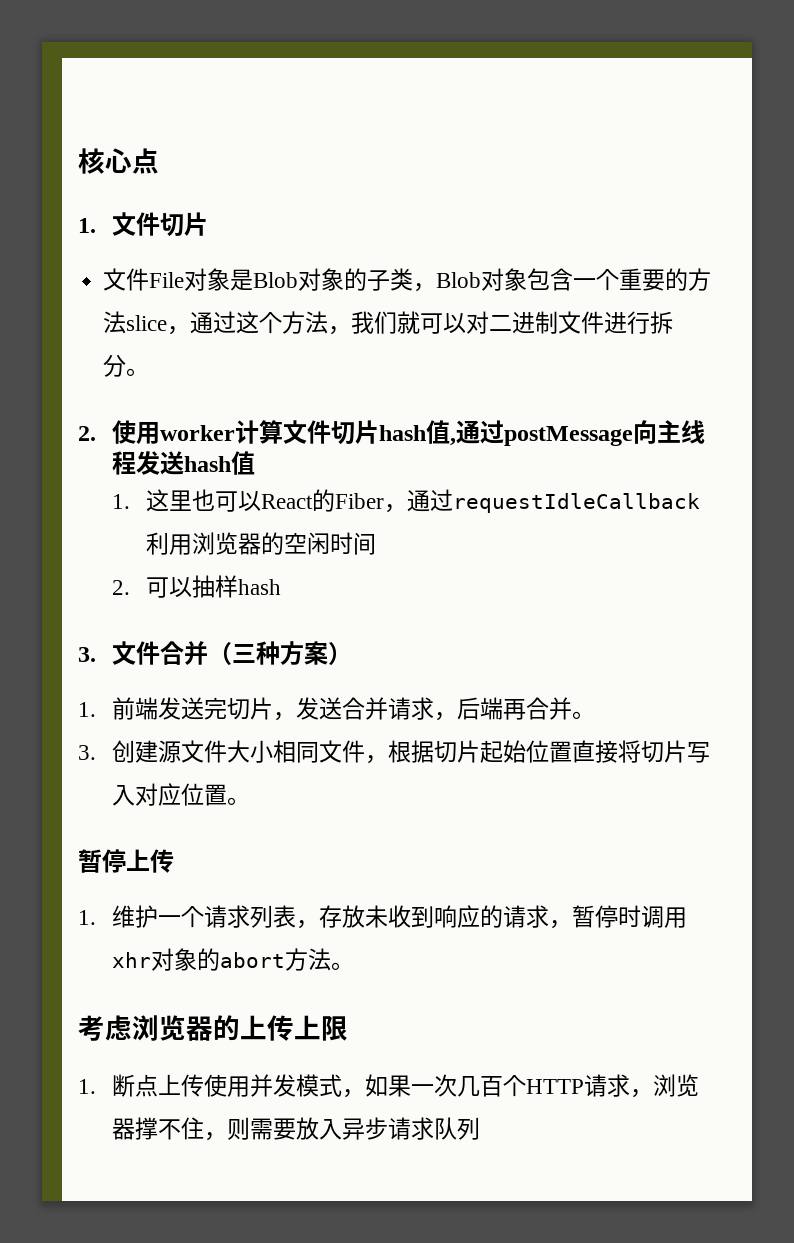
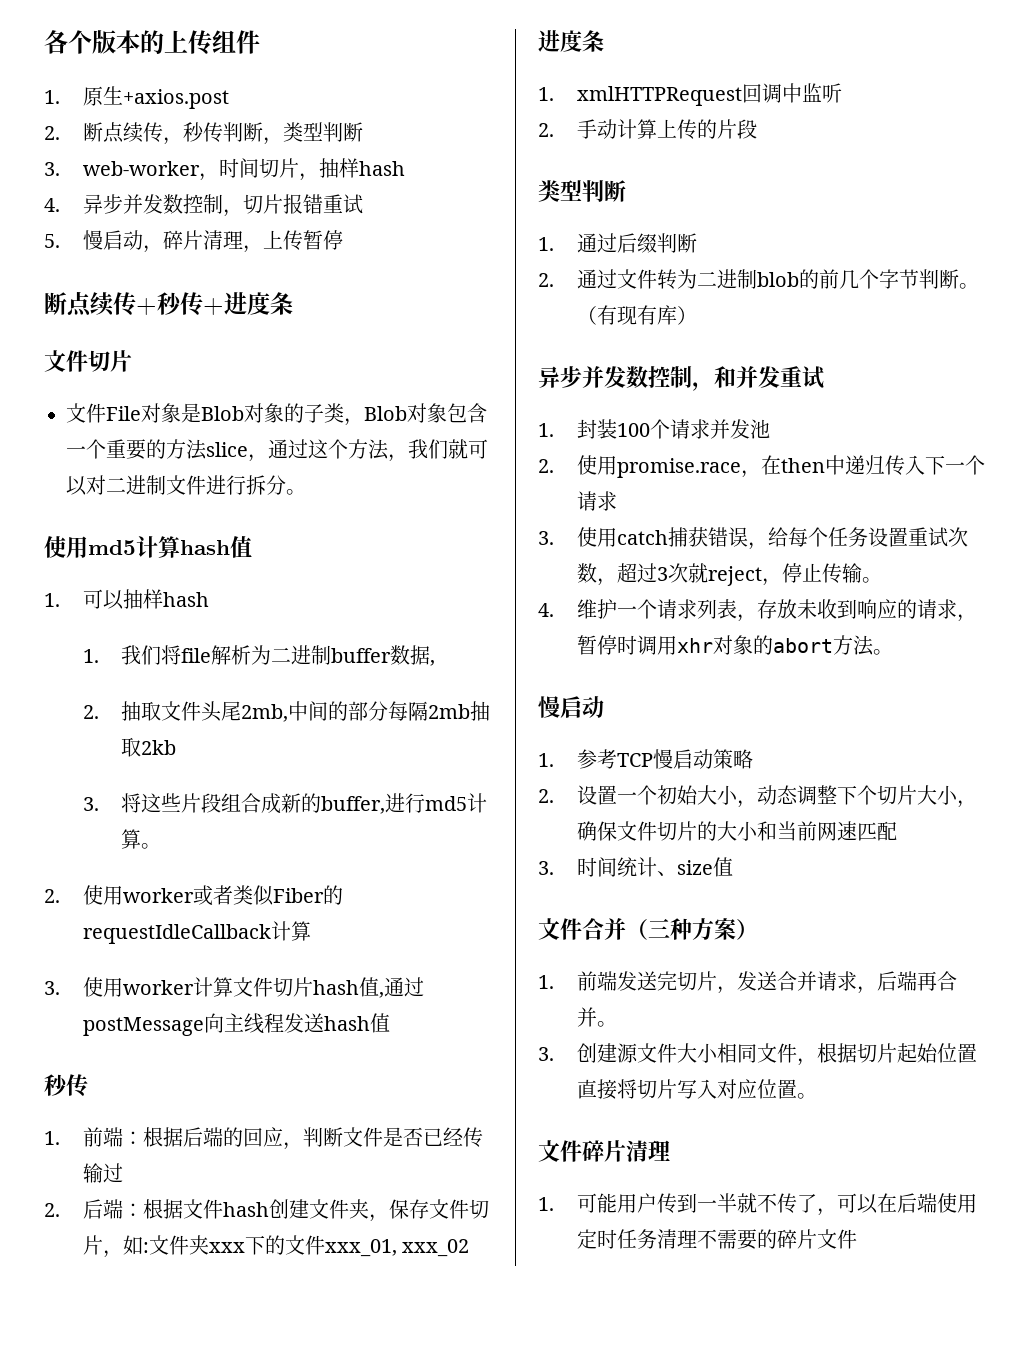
- 核心点
- 1.文件切片
+ 各个版本的上传组件
+ 1.原生+axios.post
+ 2.断点续传，秒传判断，类型判断
+ 3. web-worker，时间切片，抽样hash
+ 4.异步并发数控制，切片报错重试
+ 5.慢启动，碎片清理，上传暂停
+ 断点续传+秒传+进度条
+ 文件切片
- 2.使用worker计算文件切片hash值,通过postMessage向主线程发送hash值
- 1.这里也可以React的Fiber，通过requestIdleCallback利用浏览器的空闲时间
- 2.可以抽样hash
- 3.文件合并（三种方案）
+ 使用md5计算hash值
+ 1.可以抽样hash
+ 1.我们将file解析为二进制buffer数据,
+ 2.抽取文件头尾2mb,中间的部分每隔2mb抽取2kb
+ 3.将这些片段组合成新的buffer,进行md5计算。
+ 2.使用worker或者类似Fiber的requestIdleCallback计算
+ 3.使用worker计算文件切片hash值,通过postMessage向主线程发送hash值
+ 秒传
+ 1.前端：根据后端的回应，判断文件是否已经传输过
+ 2.后端：根据文件hash创建文件夹，保存文件切片，如:文件夹xxx下的文件xxx_01, xxx_02
+ 进度条
+ 1. xmlHTTPRequest回调中监听
+ 2.手动计算上传的片段
+ 类型判断
+ 1.通过后缀判断
+ 2.通过文件转为二进制blob的前几个字节判断。（有现有库）
+ 异步并发数控制，和并发重试
+ 1.封装100个请求并发池
+ 2.使用promise.race，在then中递归传入下一个请求
+ 3.使用catch捕获错误，给每个任务设置重试次数，超过3次就reject，停止传输。
+ 4.维护一个请求列表，存放未收到响应的请求，暂停时调用xhr对象的abort方法。
+ 慢启动
+ 1.参考TCP慢启动策略
+ 2.设置一个初始大小，动态调整下个切片大小，确保文件切片的大小和当前网速匹配
+ 3.时间统计、size值
+ 文件合并（三种方案）
- 暂停上传
- 1.维护一个请求列表，存放未收到响应的请求，暂停时调用xhr对象的abort方法。
- 考虑浏览器的上传上限
- 1.断点上传使用并发模式，如果一次几百个HTTP请求，浏览器撑不住，则需要放入异步请求队列
+ 文件碎片清理
+ 1.可能用户传到一半就不传了，可以在后端使用定时任务清理不需要的碎片文件

